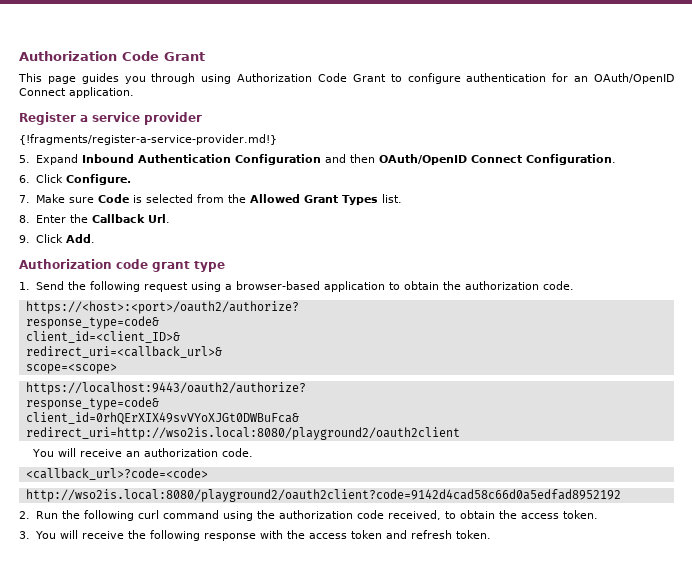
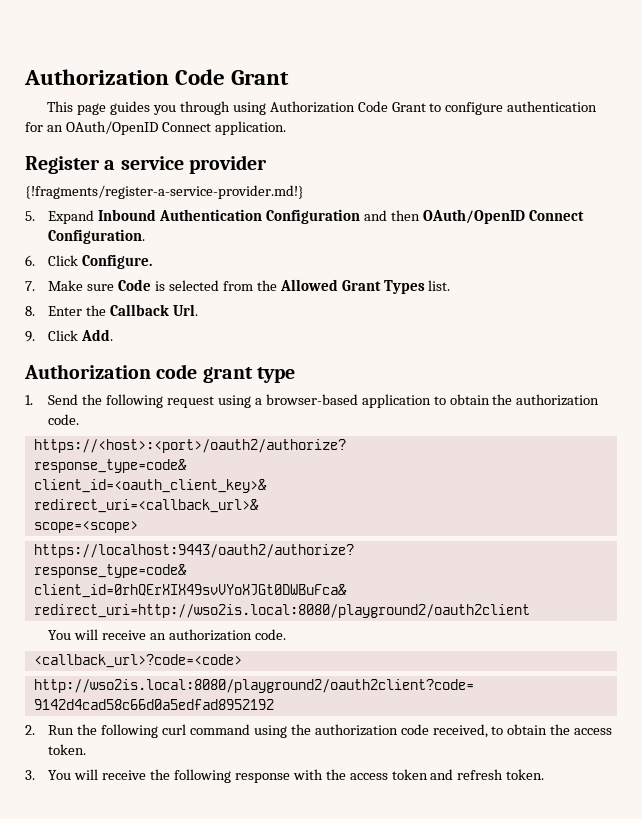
- client_id=<client_ID>&
+ client_id=<oauth_client_key>&

